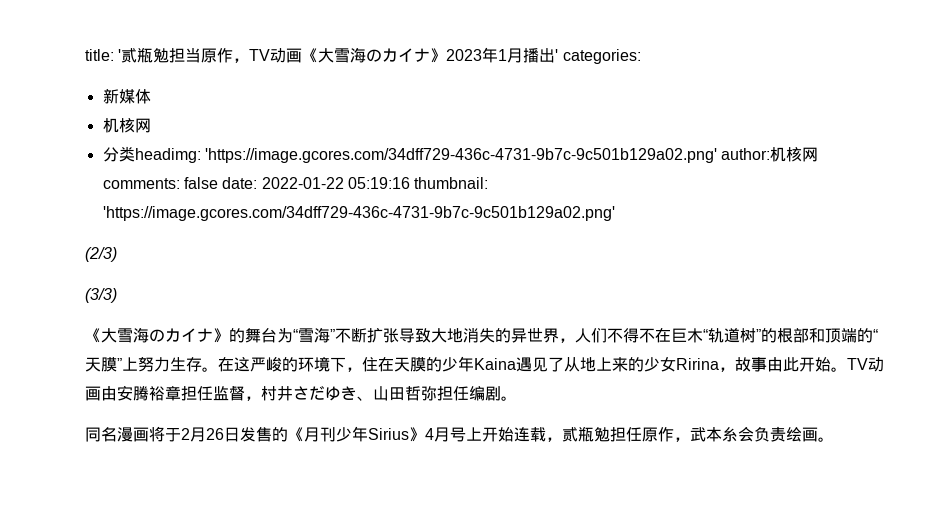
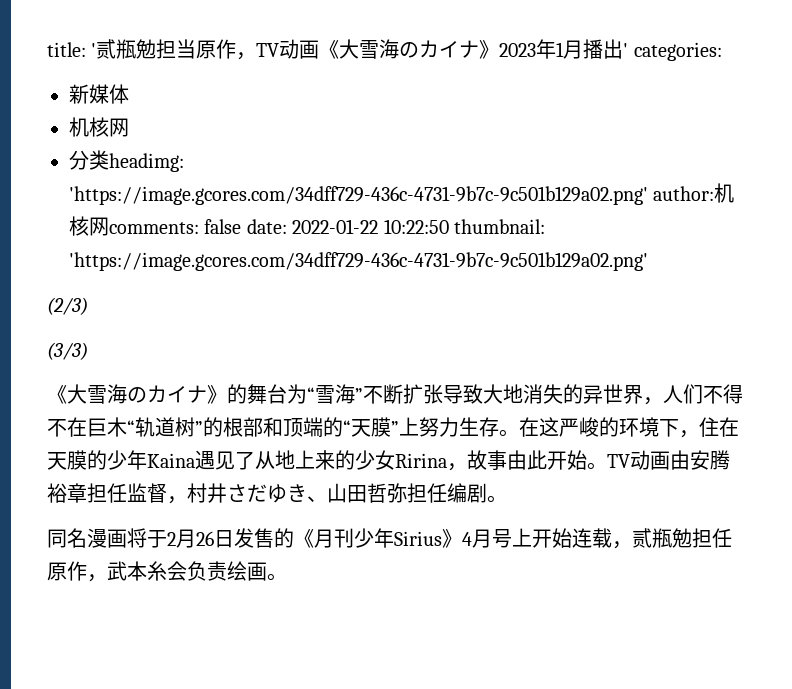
- 分类headimg: 'https://image.gcores.com/34dff729-436c-4731-9b7c-9c501b129a02.png' author:机核网comments: false date: 2022-01-22 05:19:16 thumbnail: 'https://image.gcores.com/34dff729-436c-4731-9b7c-9c501b129a02.png'
+ 分类headimg: 'https://image.gcores.com/34dff729-436c-4731-9b7c-9c501b129a02.png' author:机核网comments: false date: 2022-01-22 10:22:50 thumbnail: 'https://image.gcores.com/34dff729-436c-4731-9b7c-9c501b129a02.png'

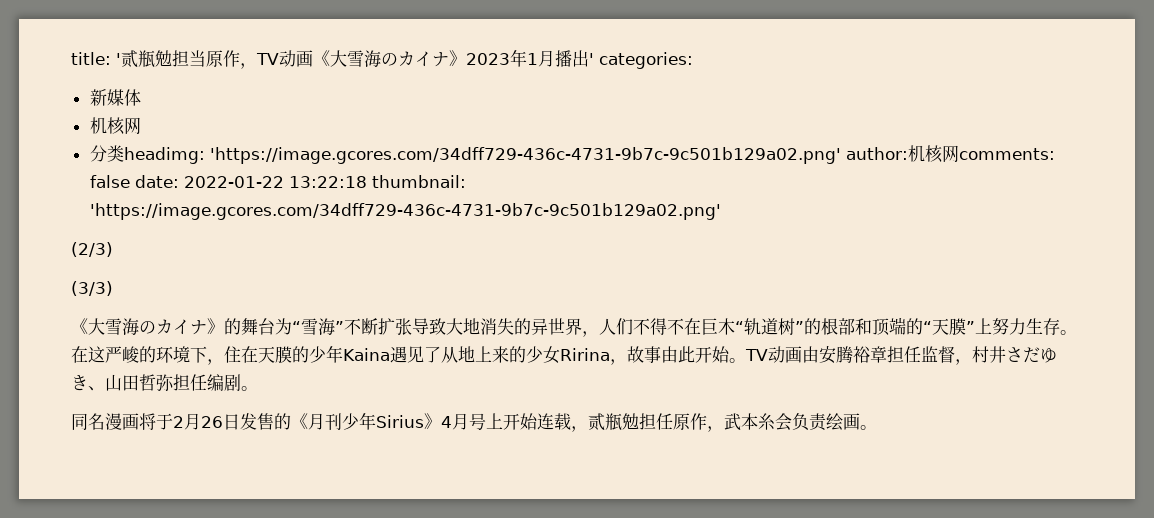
- 分类headimg: 'https://image.gcores.com/34dff729-436c-4731-9b7c-9c501b129a02.png' author:机核网comments: false date: 2022-01-22 10:22:50 thumbnail: 'https://image.gcores.com/34dff729-436c-4731-9b7c-9c501b129a02.png'
+ 分类headimg: 'https://image.gcores.com/34dff729-436c-4731-9b7c-9c501b129a02.png' author:机核网comments: false date: 2022-01-22 13:22:18 thumbnail: 'https://image.gcores.com/34dff729-436c-4731-9b7c-9c501b129a02.png'

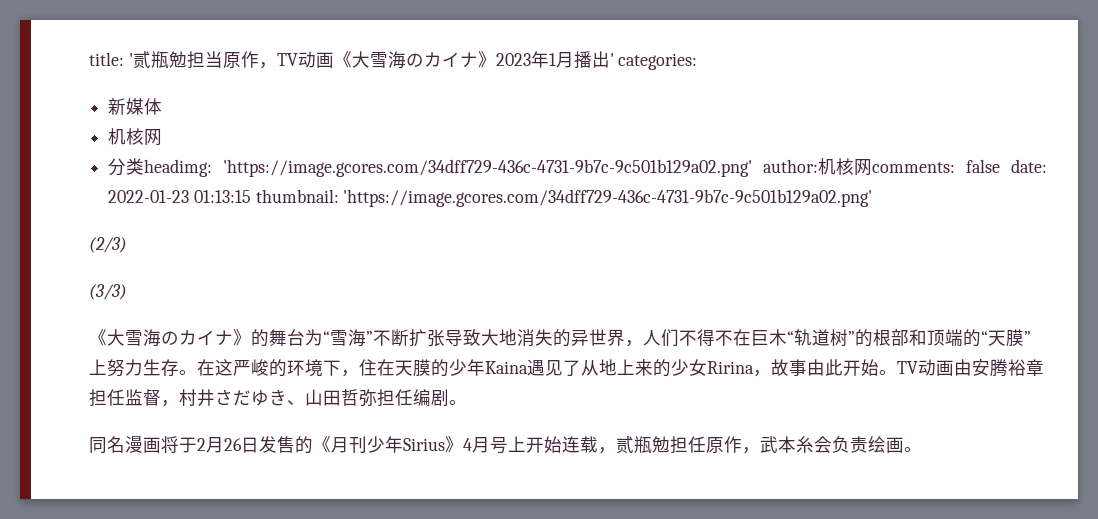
- 分类headimg: 'https://image.gcores.com/34dff729-436c-4731-9b7c-9c501b129a02.png' author:机核网comments: false date: 2022-01-22 13:22:18 thumbnail: 'https://image.gcores.com/34dff729-436c-4731-9b7c-9c501b129a02.png'
+ 分类headimg: 'https://image.gcores.com/34dff729-436c-4731-9b7c-9c501b129a02.png' author:机核网comments: false date: 2022-01-23 01:13:15 thumbnail: 'https://image.gcores.com/34dff729-436c-4731-9b7c-9c501b129a02.png'

